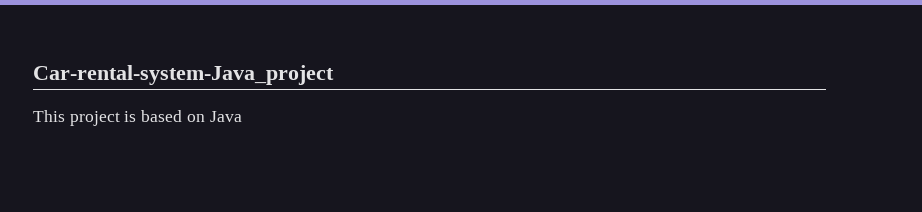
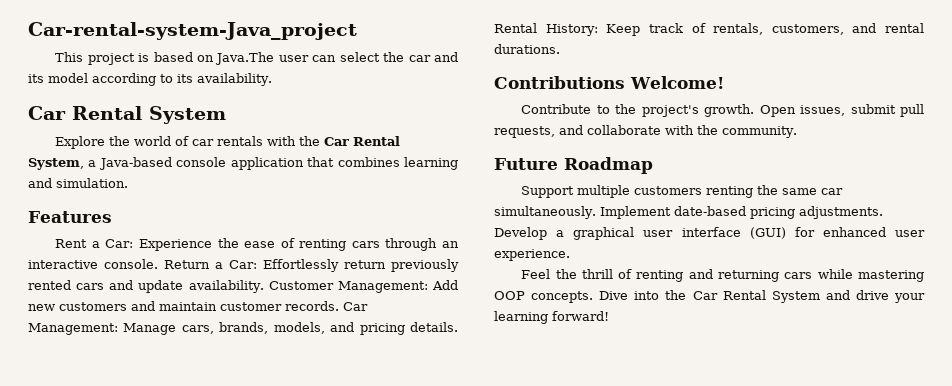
- This project is based on Java
+ This project is based on Java.The user can select the car and its model according to its availability.
+ Car Rental System
+ Explore the world of car rentals with the Car Rental System, a Java-based console application that combines learning and simulation.
+ Features
+ Rent a Car: Experience the ease of renting cars through an interactive console. Return a Car: Effortlessly return previously rented cars and update availability. Customer Management: Add new customers and maintain customer records. Car Management: Manage cars, brands, models, and pricing details. Rental History: Keep track of rentals, customers, and rental durations.
+ Contributions Welcome!
+ Contribute to the project's growth. Open issues, submit pull requests, and collaborate with the community.
+ Future Roadmap
+ Support multiple customers renting the same car simultaneously. Implement date-based pricing adjustments. Develop a graphical user interface (GUI) for enhanced user experience.
+ Feel the thrill of renting and returning cars while mastering OOP concepts. Dive into the Car Rental System and drive your learning forward!

